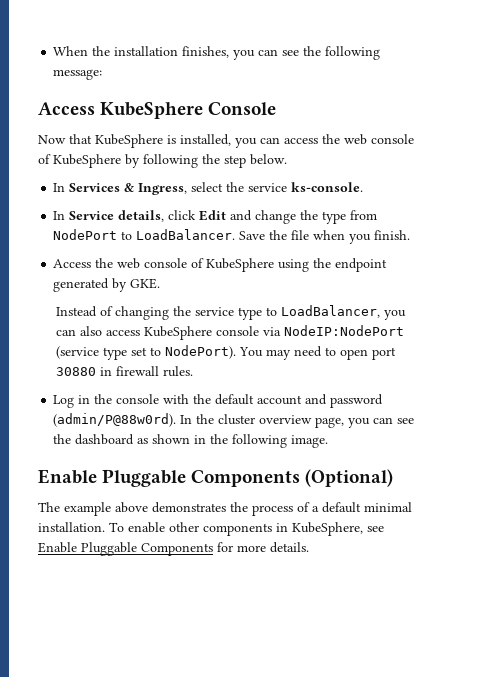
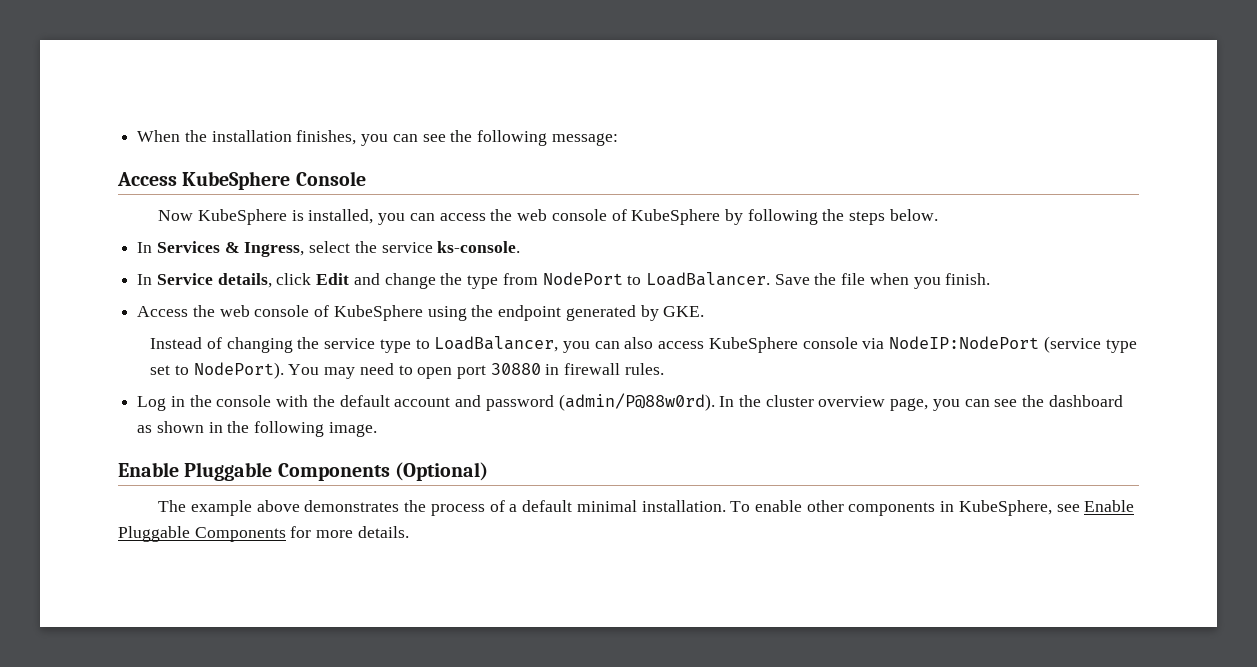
- Now that KubeSphere is installed, you can access the web console of KubeSphere by following the step below.
+ Now KubeSphere is installed, you can access the web console of KubeSphere by following the steps below.

